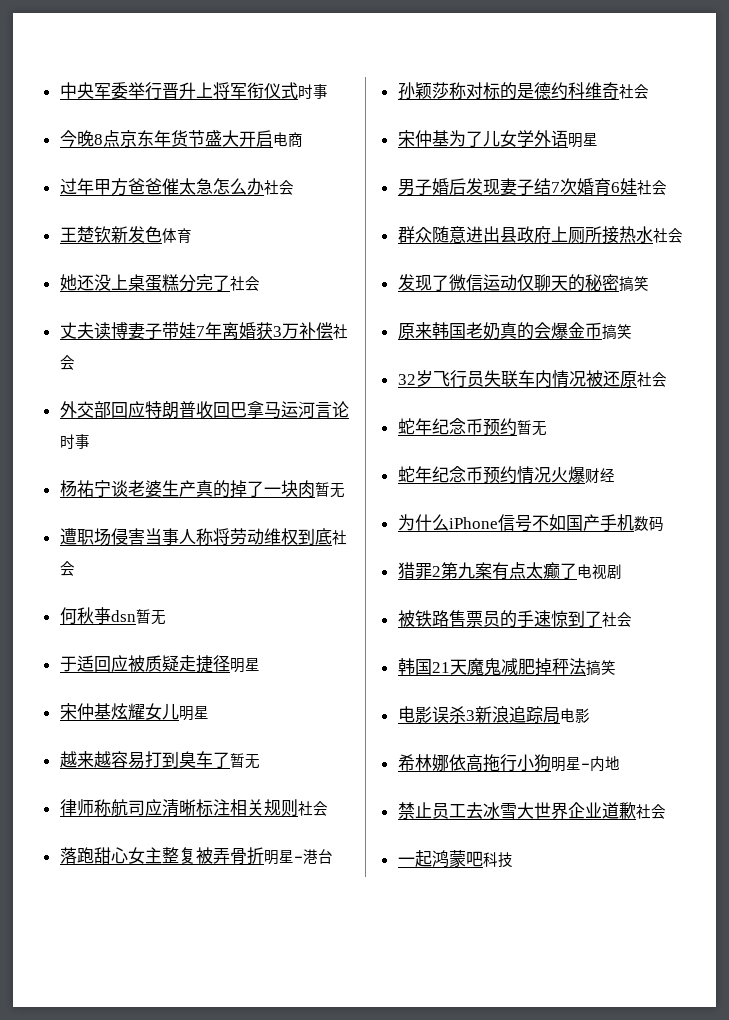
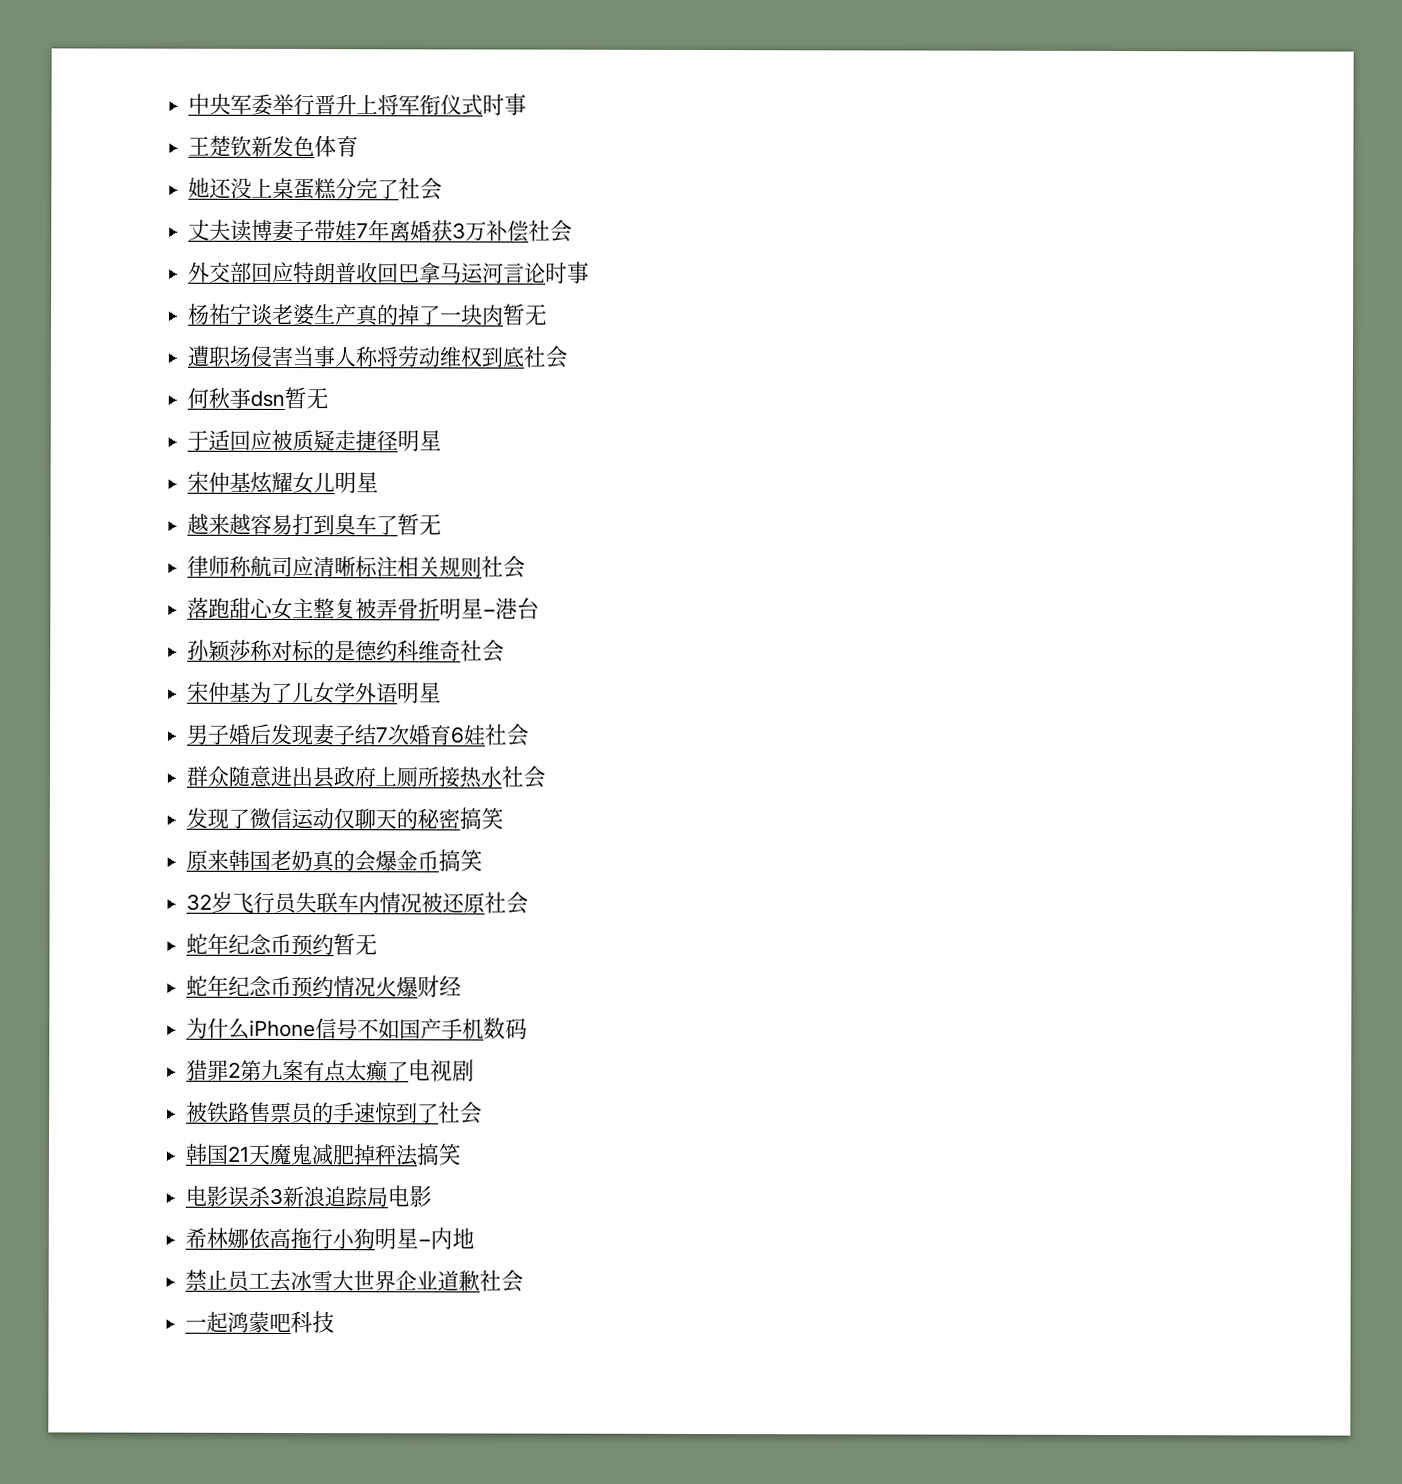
- 今晚8点京东年货节盛大开启电商
- 过年甲方爸爸催太急怎么办社会

